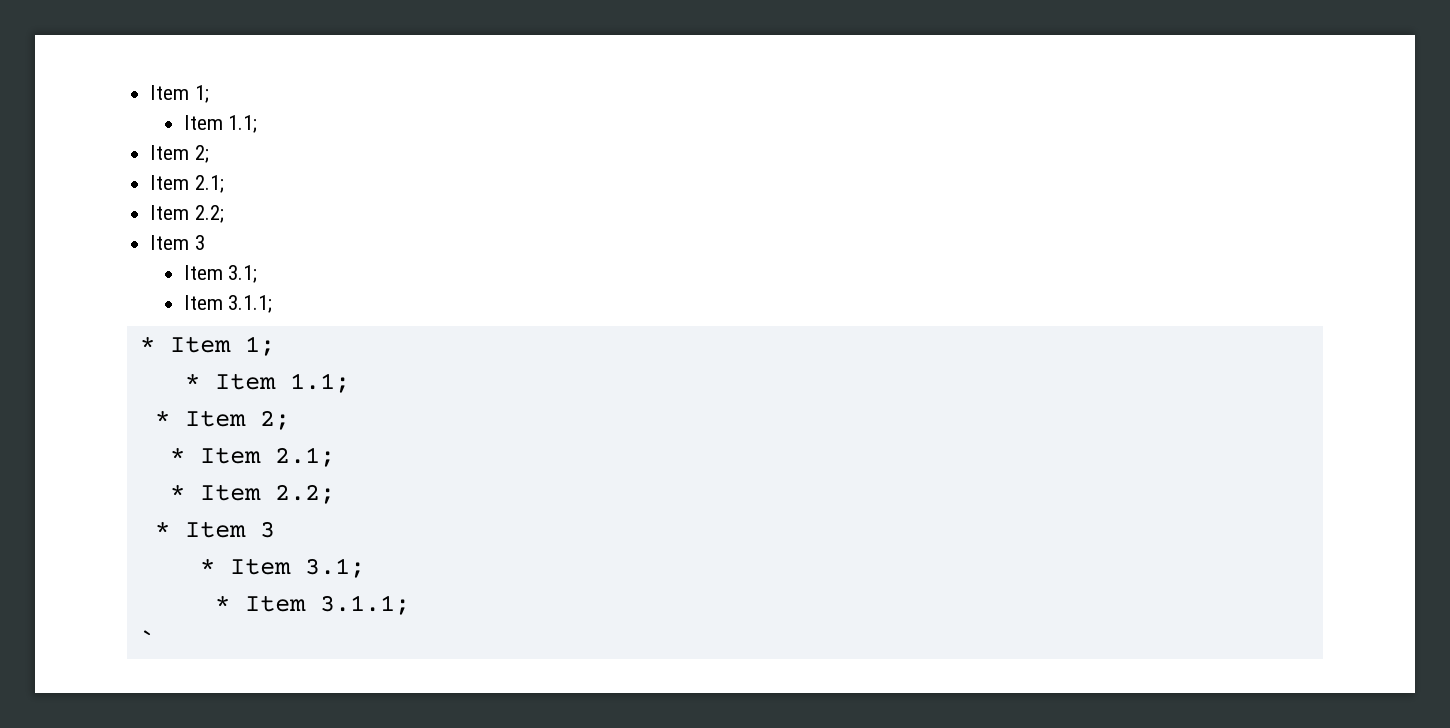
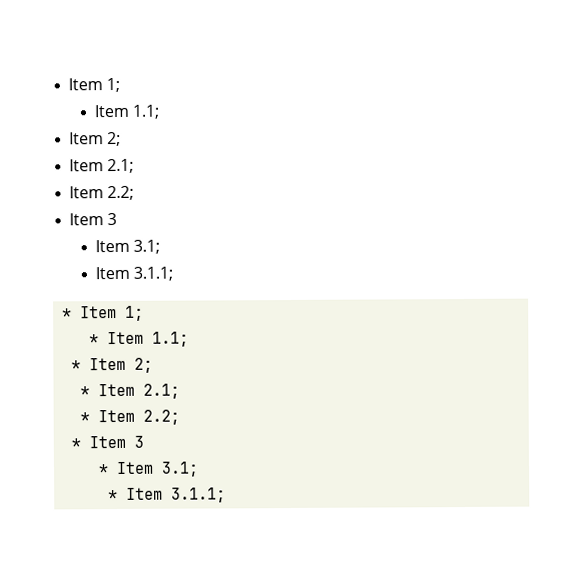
- `

